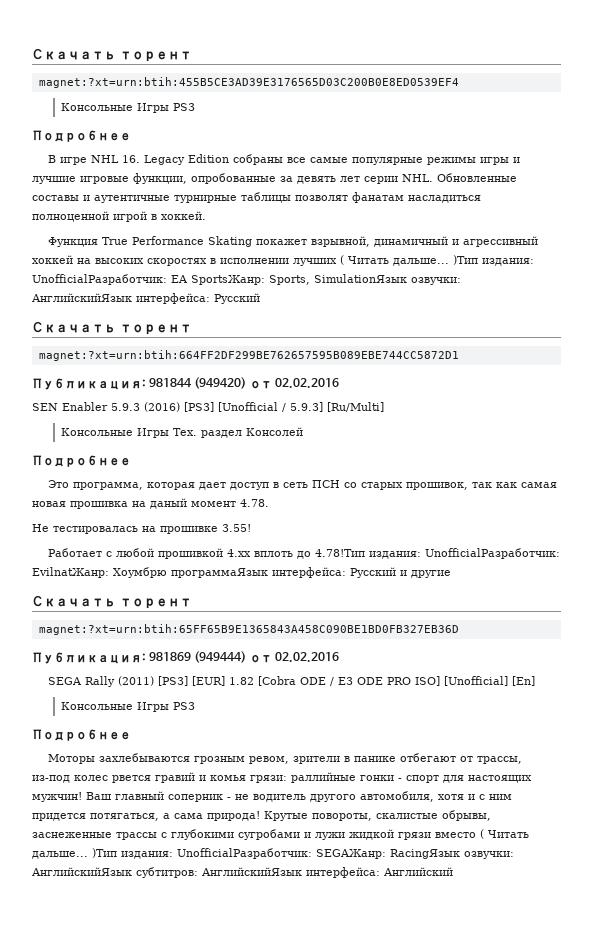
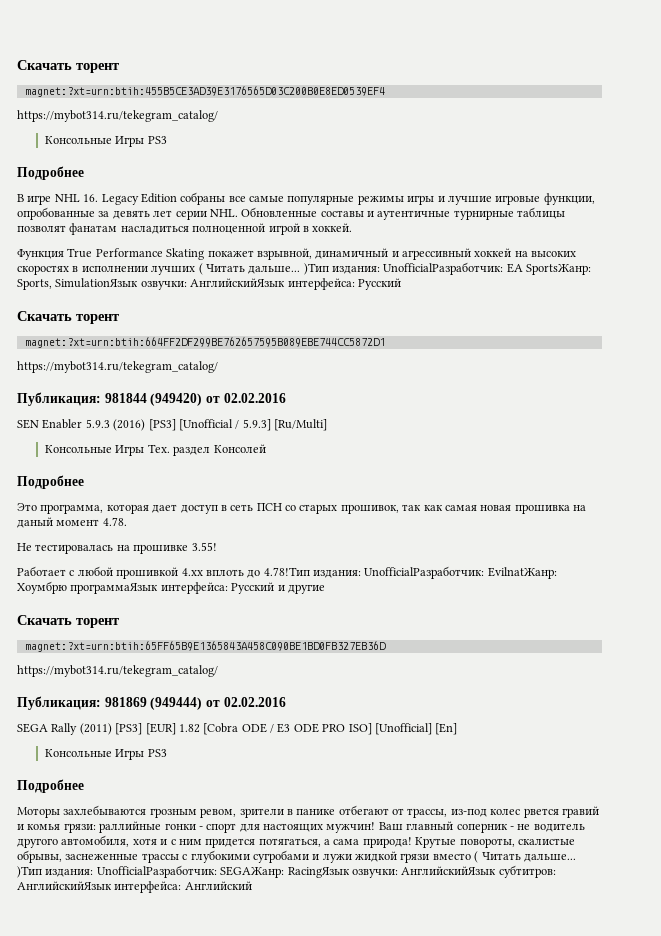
  magnet:?xt=urn:btih:455B5CE3AD39E3176565D03C200B0E8ED0539EF4
+ https://mybot314.ru/tekegram_catalog/
  magnet:?xt=urn:btih:664FF2DF299BE762657595B089EBE744CC5872D1
+ https://mybot314.ru/tekegram_catalog/
  magnet:?xt=urn:btih:65FF65B9E1365843A458C090BE1BD0FB327EB36D
+ https://mybot314.ru/tekegram_catalog/

